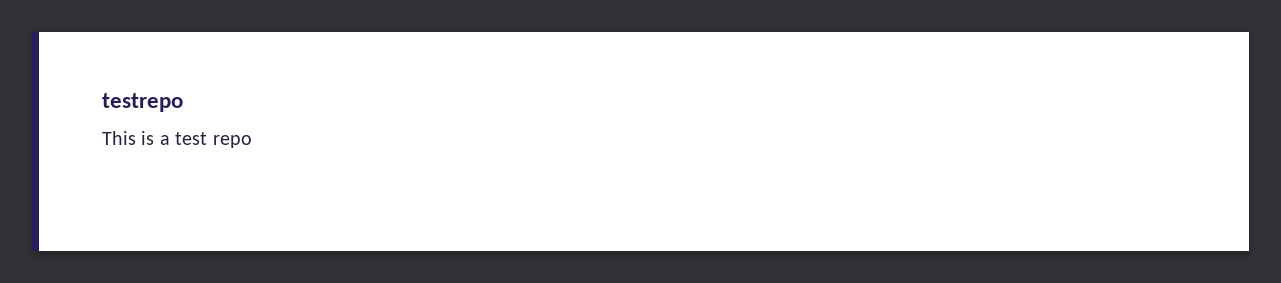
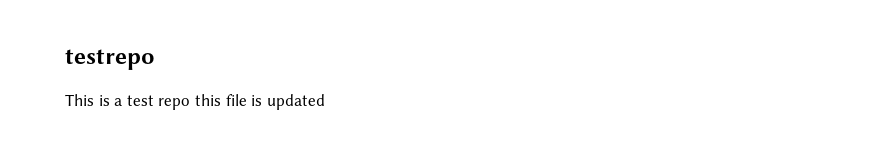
- This is a test repo
+ This is a test repo this file is updated

